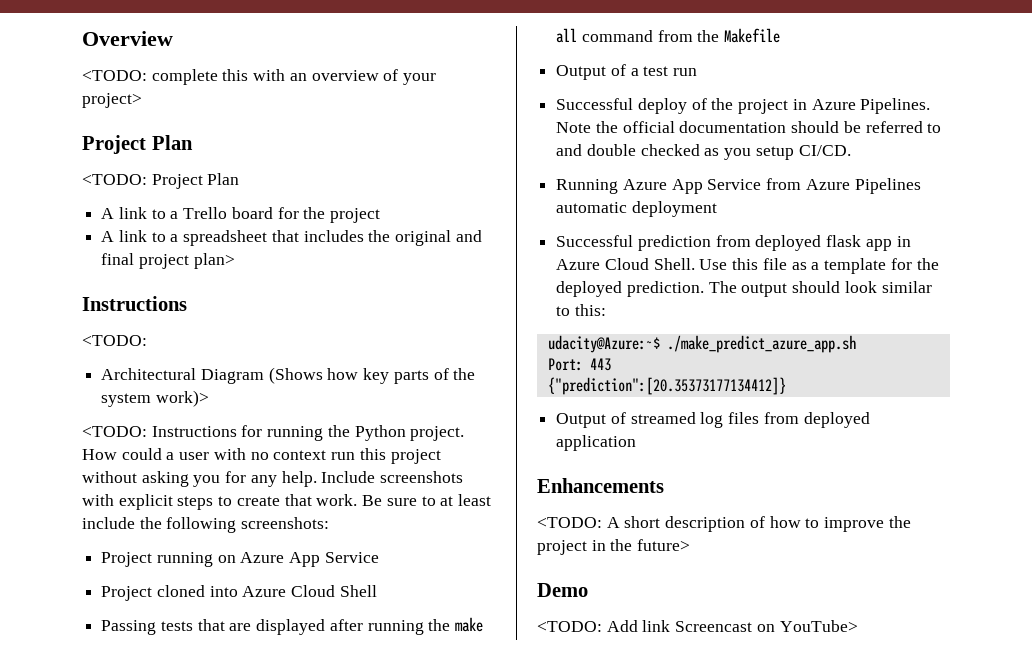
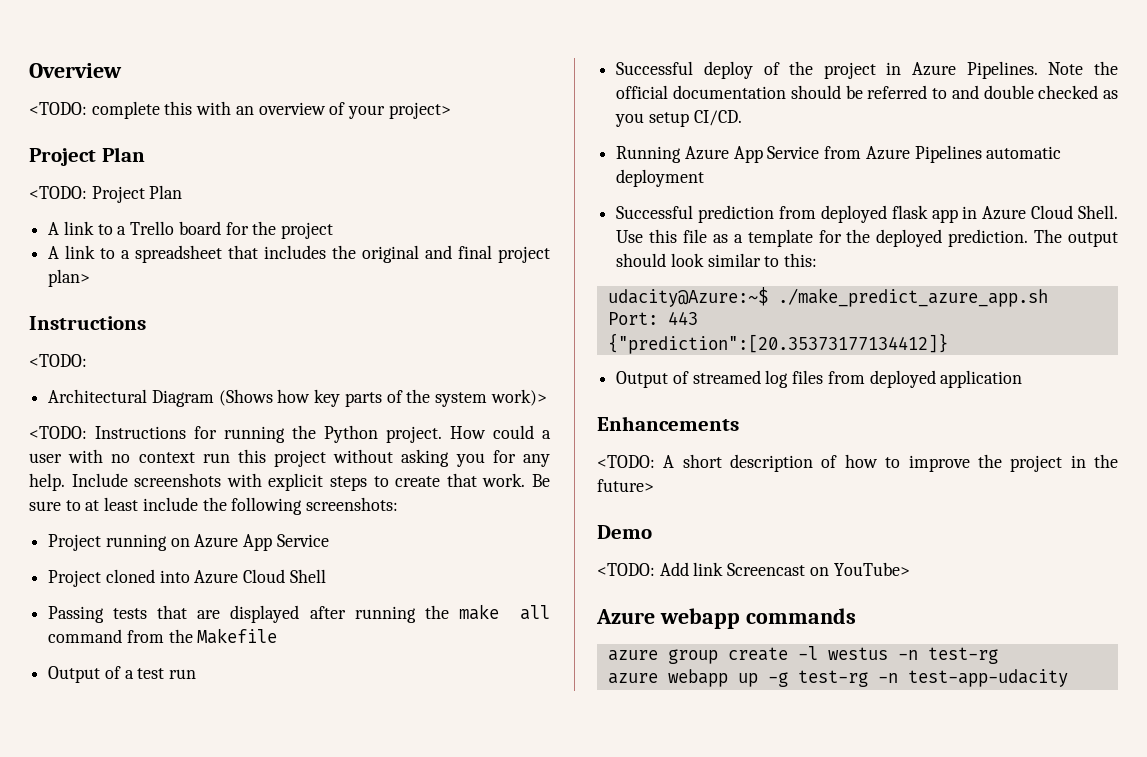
+ Azure webapp commands
+ azure group create -l westus -n test-rg
+ azure webapp up -g test-rg -n test-app-udacity

